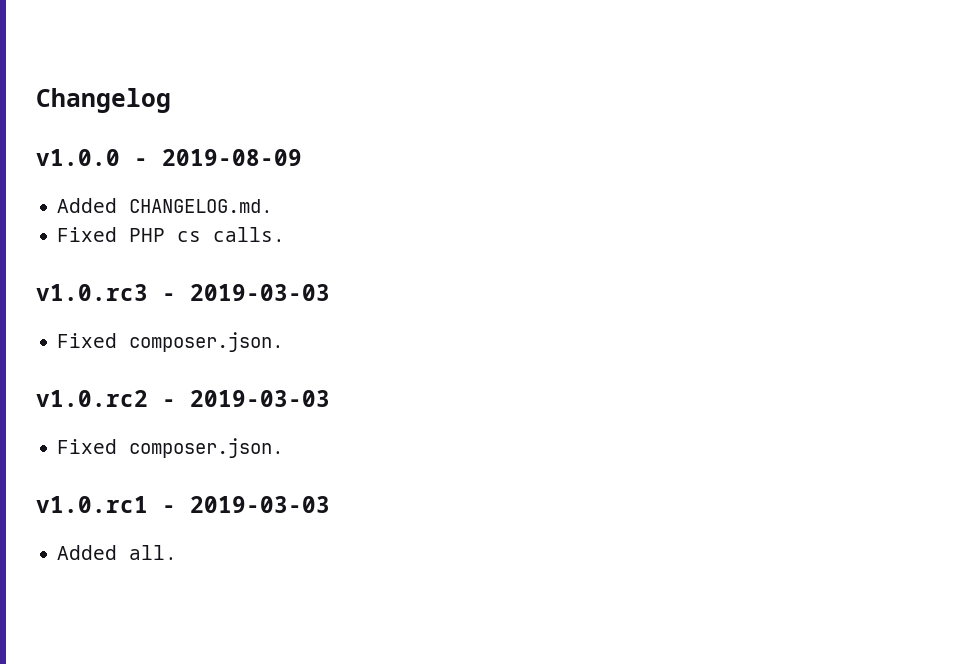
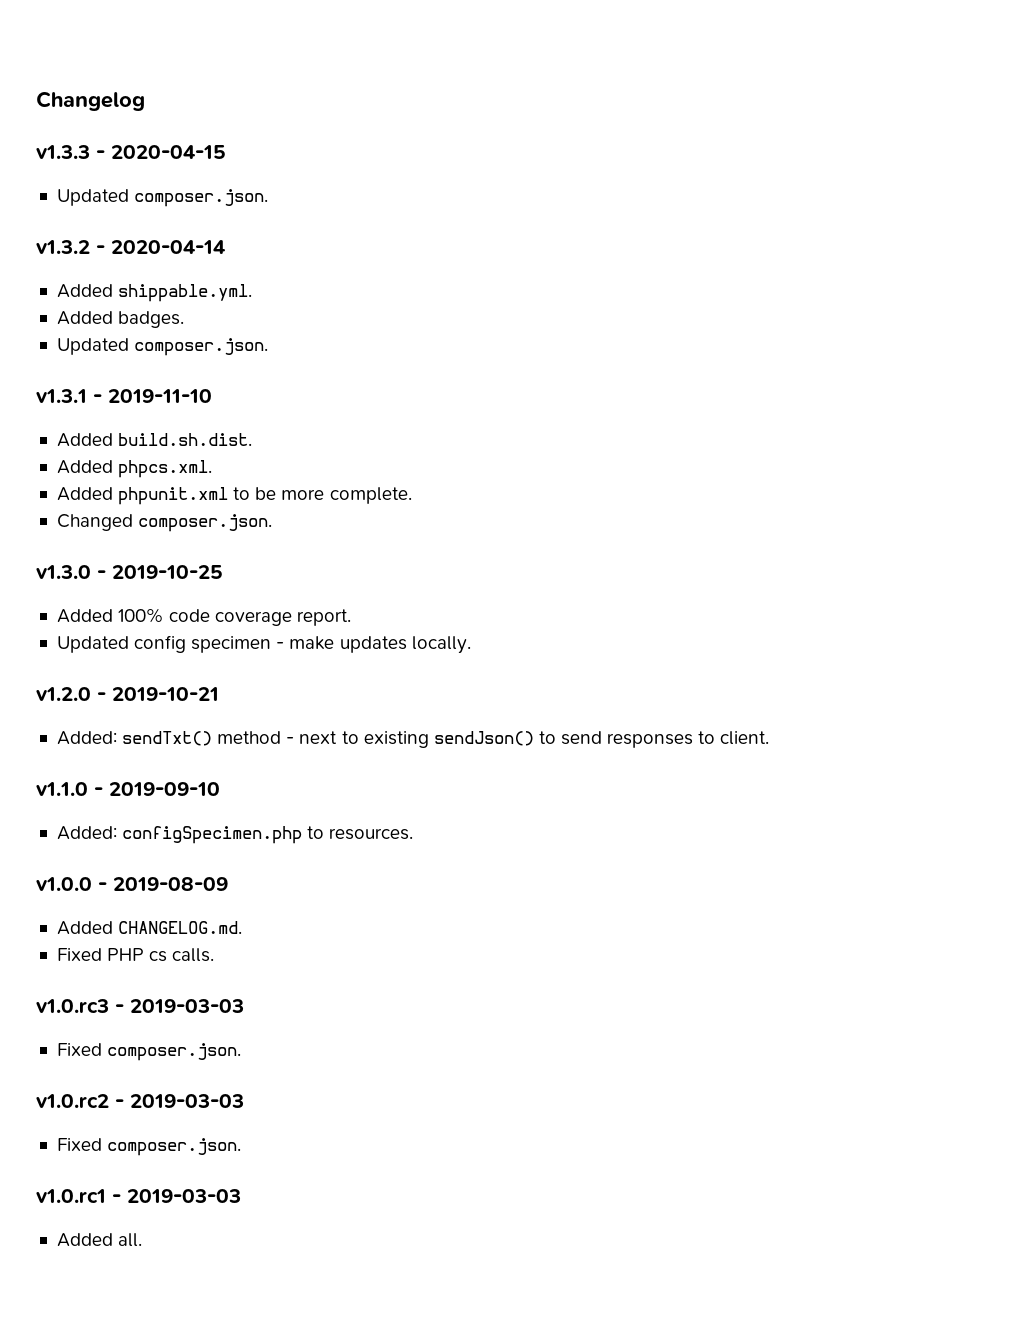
+ v1.3.3 - 2020-04-15
+ Updated composer.json.
+ v1.3.2 - 2020-04-14
+ Added shippable.yml.
+ Added badges.
+ Updated composer.json.
+ v1.3.1 - 2019-11-10
+ Added build.sh.dist.
+ Added phpcs.xml.
+ Added phpunit.xml to be more complete.
+ Changed composer.json.
+ v1.3.0 - 2019-10-25
+ Added 100% code coverage report.
+ Updated config specimen - make updates locally.
+ v1.2.0 - 2019-10-21
+ Added: sendTxt() method - next to existing sendJson() to send responses to client.
+ v1.1.0 - 2019-09-10
+ Added: configSpecimen.php to resources.

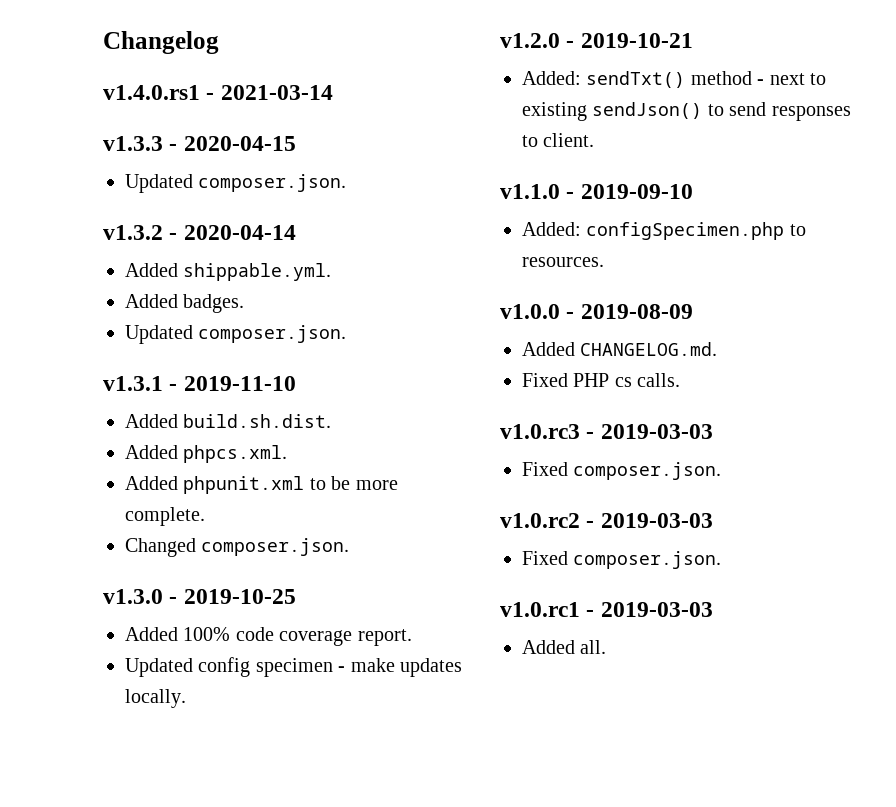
+ v1.4.0.rs1 - 2021-03-14

